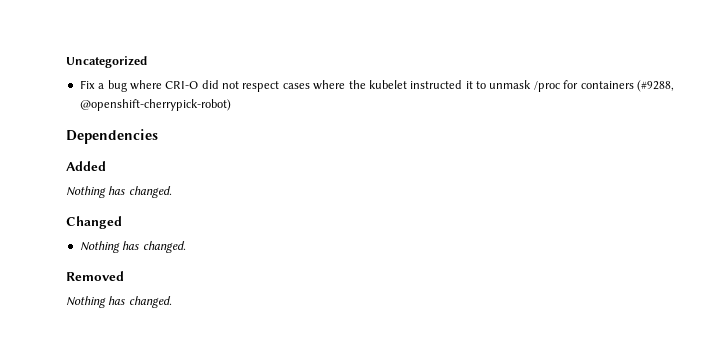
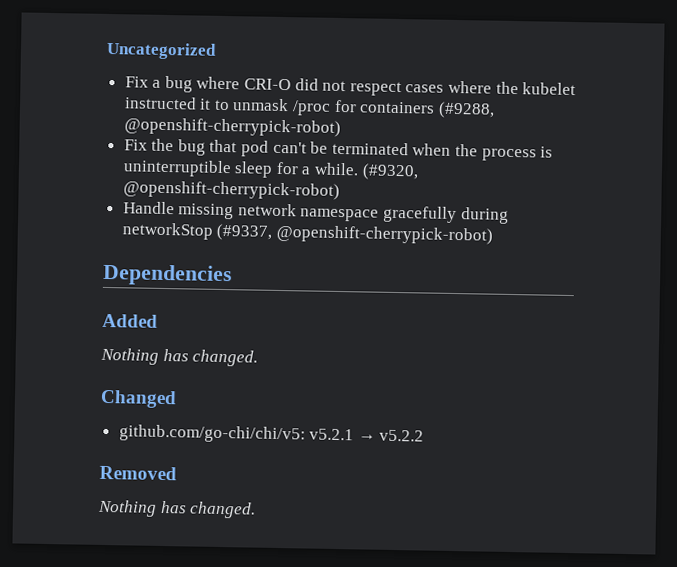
+ Fix the bug that pod can't be terminated when the process is uninterruptible sleep for a while. (#9320, @openshift-cherrypick-robot)
+ Handle missing network namespace gracefully during networkStop (#9337, @openshift-cherrypick-robot)
  Changed
- Nothing has changed.
+ github.com/go-chi/chi/v5: v5.2.1 → v5.2.2

